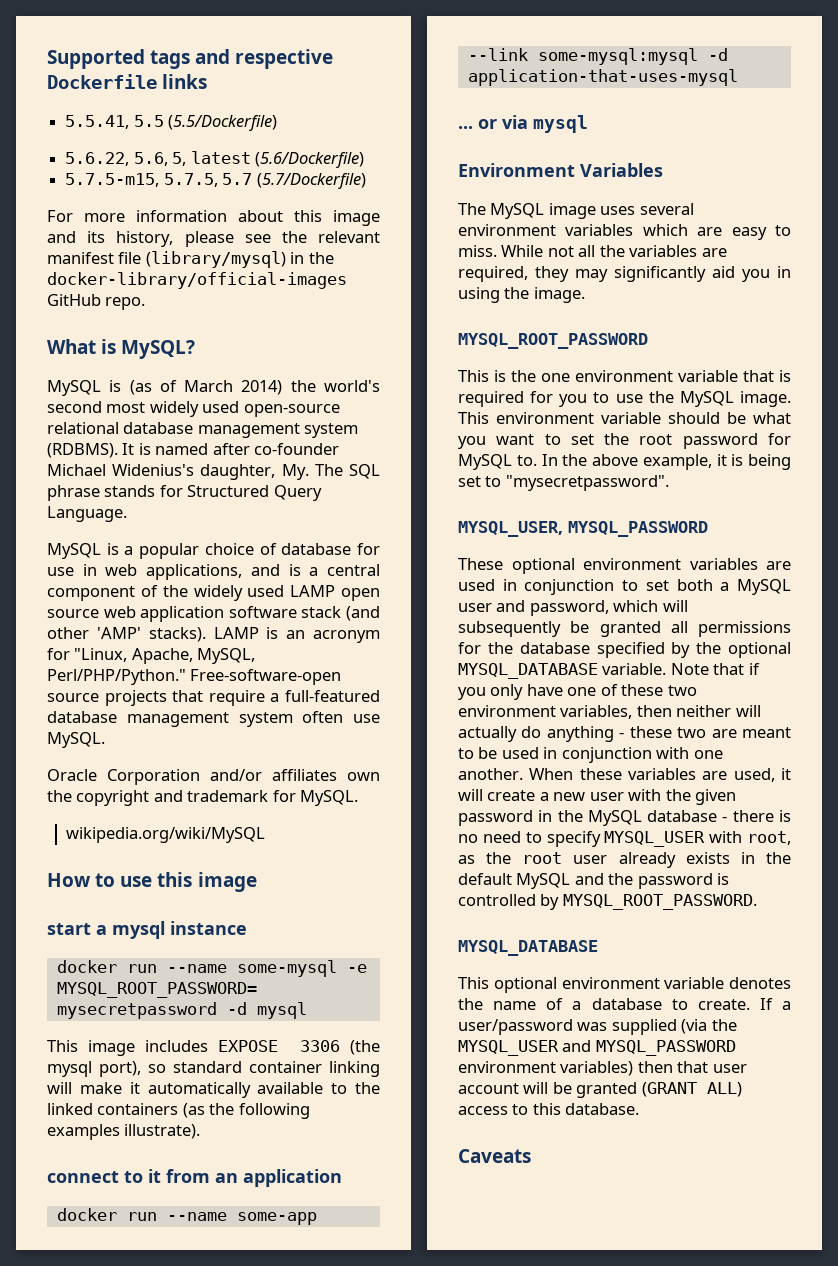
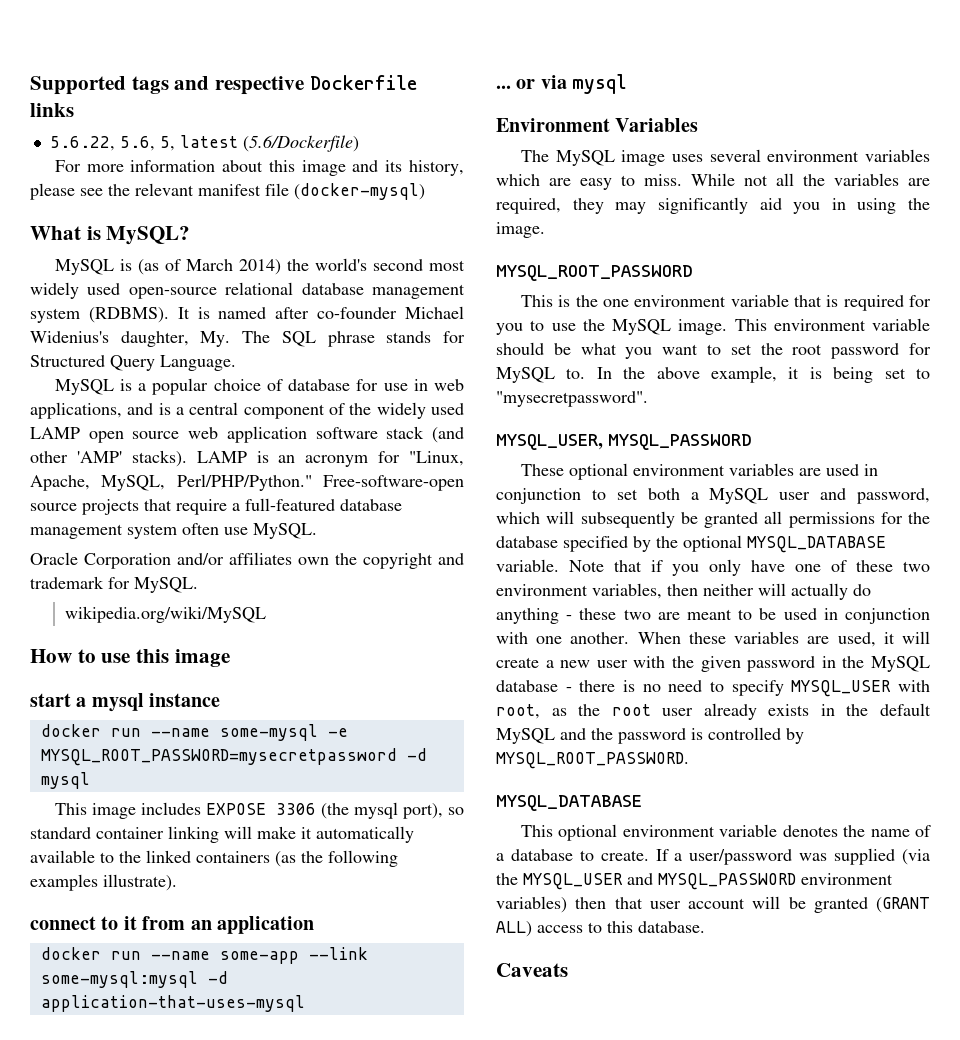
- 5.5.41, 5.5 (5.5/Dockerfile)
- 5.7.5-m15, 5.7.5, 5.7 (5.7/Dockerfile)
- For more information about this image and its history, please see the relevant manifest file (library/mysql) in the docker-library/official-images GitHub repo.
+ For more information about this image and its history, please see the relevant manifest file (docker-mysql)

